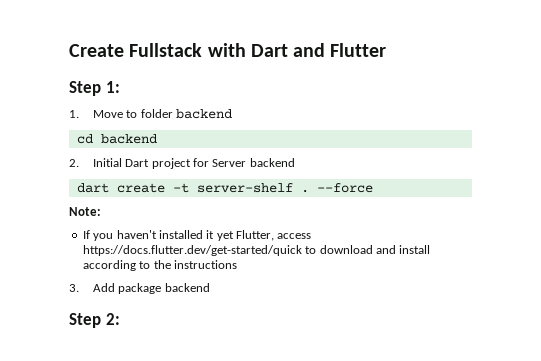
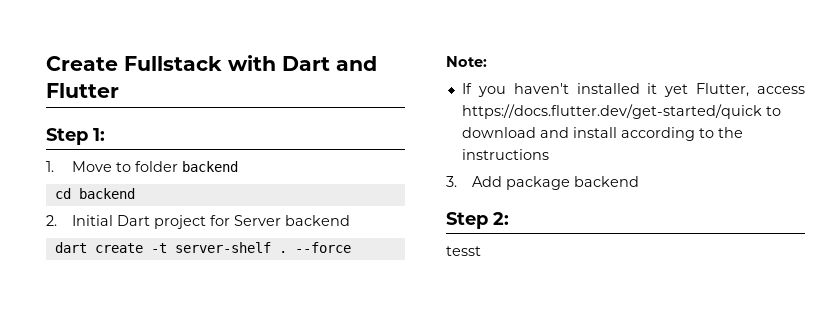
+ tesst

